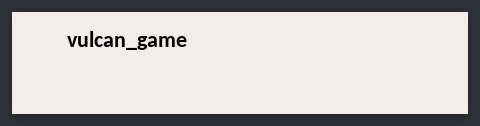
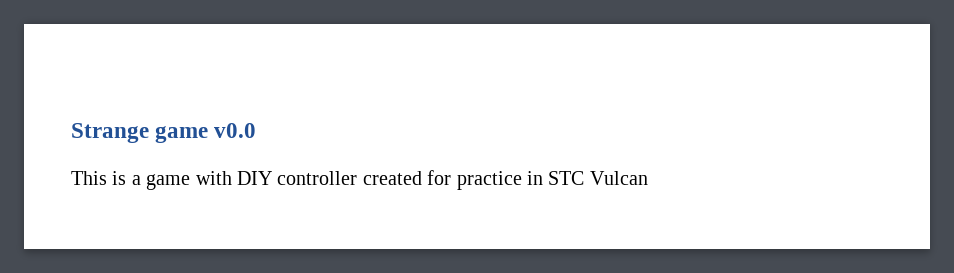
- vulcan_game
+ Strange game v0.0
+ This is a game with DIY controller created for practice in STC Vulcan

